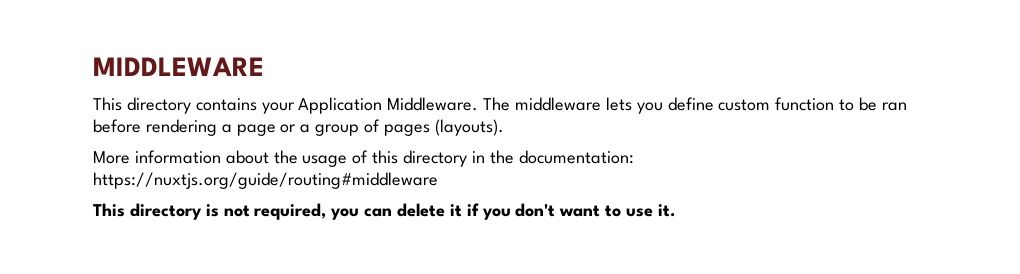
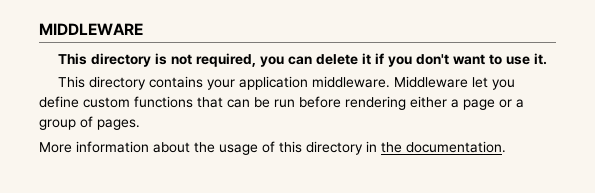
- This directory contains your Application Middleware. The middleware lets you define custom function to be ran before rendering a page or a group of pages (layouts).
- More information about the usage of this directory in the documentation: https://nuxtjs.org/guide/routing#middleware
+ This directory contains your application middleware. Middleware let you define custom functions that can be run before rendering either a page or a group of pages.
+ More information about the usage of this directory in the documentation.

